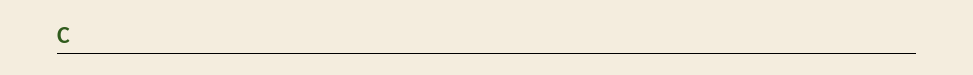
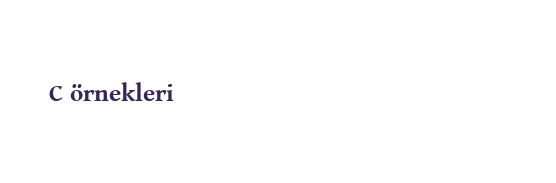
- C
+ C örnekleri

